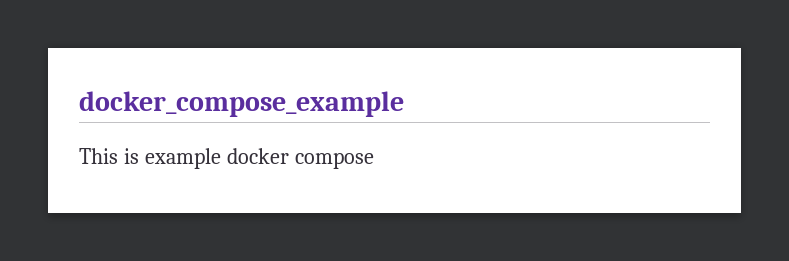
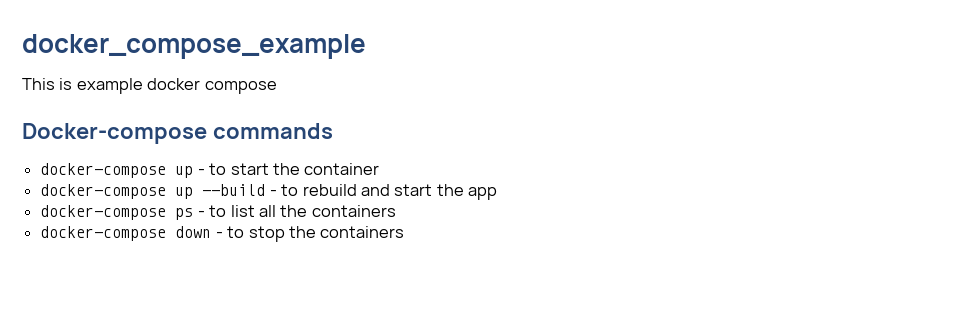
+ Docker-compose commands
+ docker-compose up - to start the container
+ docker-compose up --build - to rebuild and start the app
+ docker-compose ps - to list all the containers
+ docker-compose down - to stop the containers

